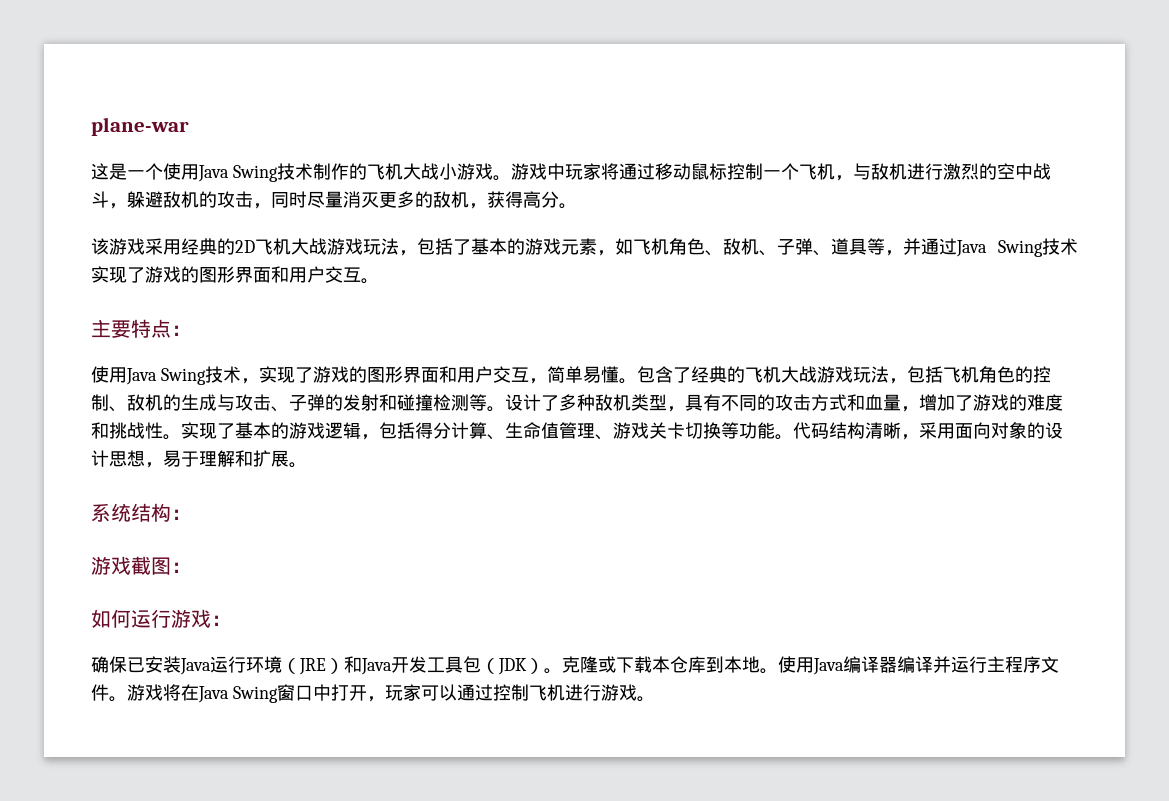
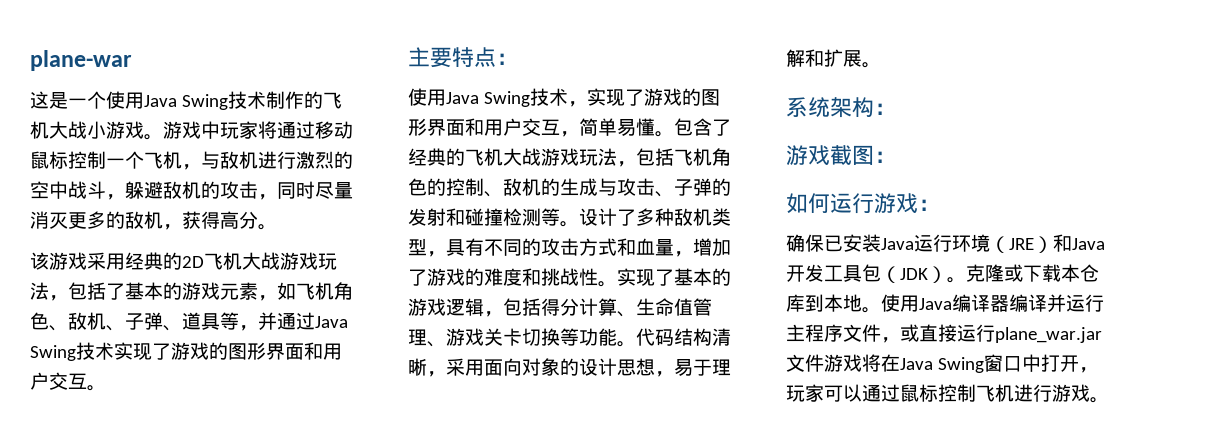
- 系统结构：
+ 系统架构：
- 使用Java编译器编译并运行主程序文件。游戏将在Java Swing窗口中打开，玩家可以通过控制飞机进行游戏。
+ 使用Java编译器编译并运行主程序文件，或直接运行plane_war.jar文件游戏将在Java Swing窗口中打开，玩家可以通过鼠标控制飞机进行游戏。

